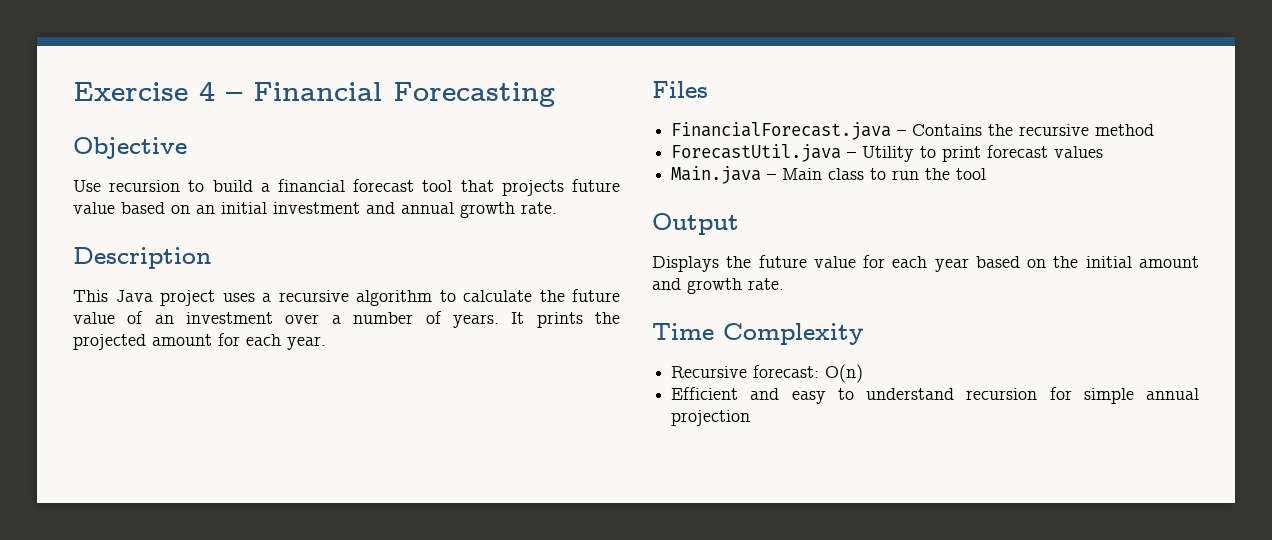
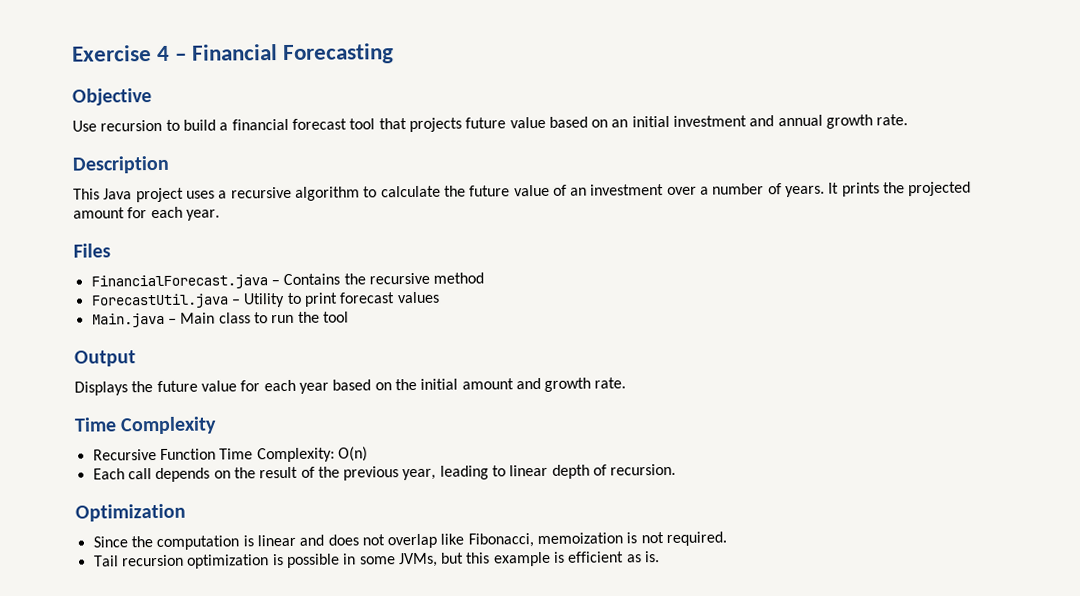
- Recursive forecast: O(n)
- Efficient and easy to understand recursion for simple annual projection
+ Recursive Function Time Complexity: O(n)
+ Each call depends on the result of the previous year, leading to linear depth of recursion.
+ Optimization
+ Since the computation is linear and does not overlap like Fibonacci, memoization is not required.
+ Tail recursion optimization is possible in some JVMs, but this example is efficient as is.

